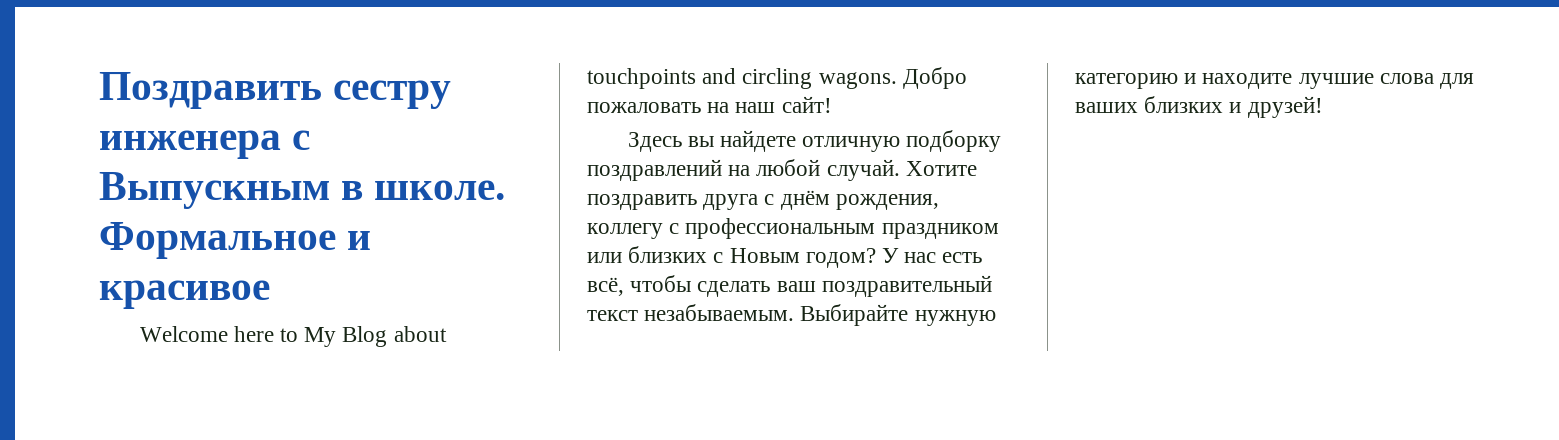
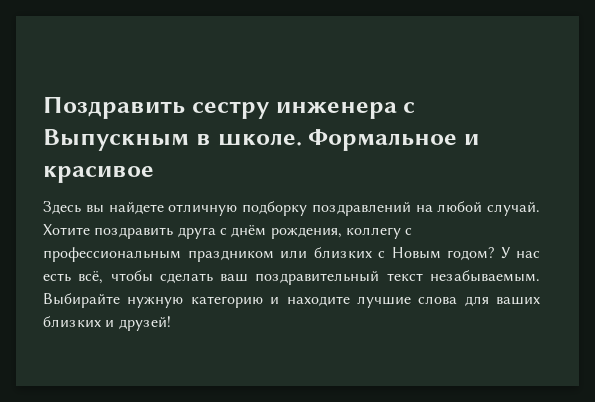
- Welcome here to My Blog about touchpoints and circling wagons. Добро пожаловать на наш сайт!

